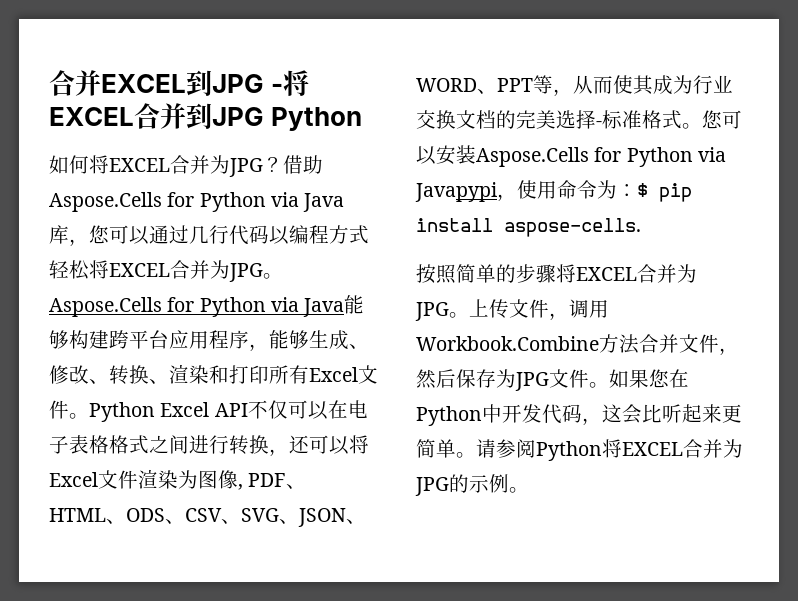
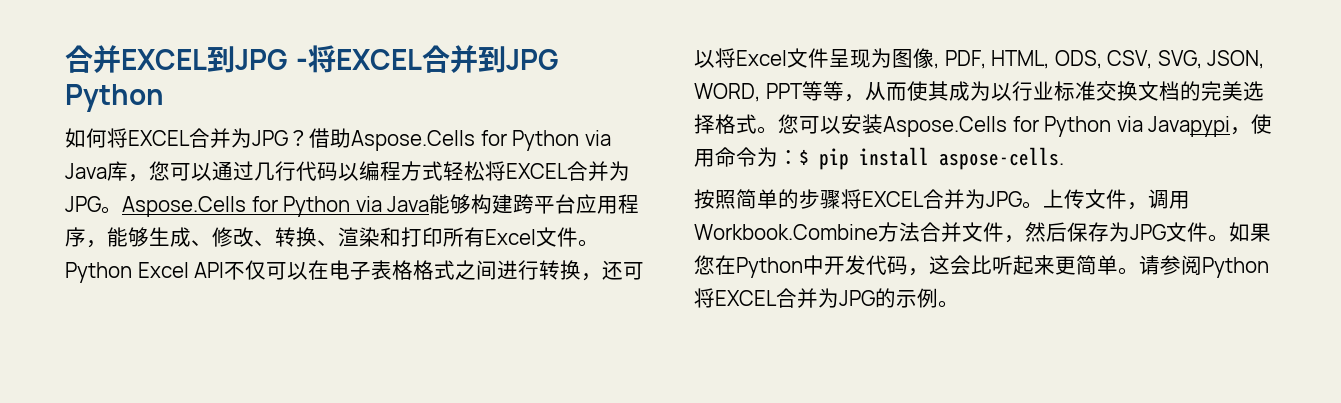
- Python Excel API不仅可以在电子表格格式之间进行转换，还可以将Excel文件渲染为图像, PDF、HTML、ODS、CSV、SVG、JSON、WORD、PPT等，从而使其成为行业交换文档的完美选择-标准格式。
+ Python Excel API不仅可以在电子表格格式之间进行转换，还可以将Excel文件呈现为图像, PDF, HTML, ODS, CSV, SVG, JSON, WORD, PPT等等，从而使其成为以行业标准交换文档的完美选择格式。

